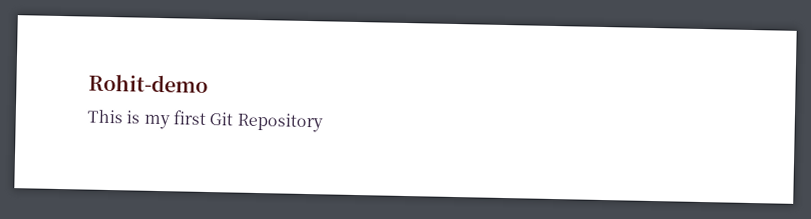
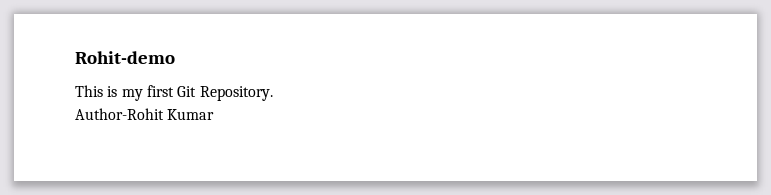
- This is my first Git Repository
+ This is my first Git Repository.
+ Author-Rohit Kumar

